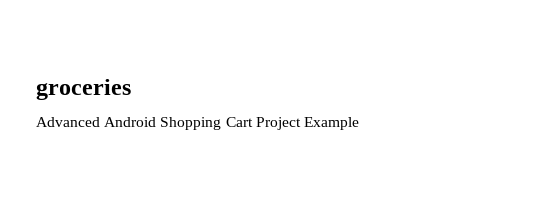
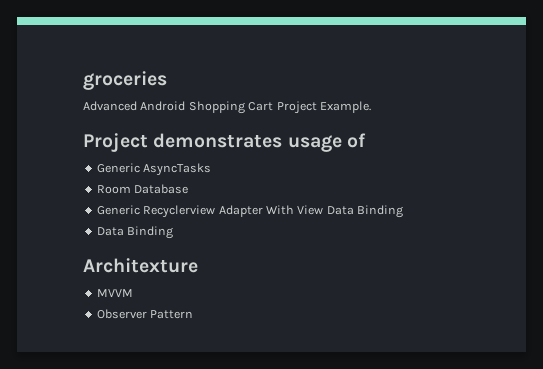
- Advanced Android Shopping Cart Project Example
+ Advanced Android Shopping Cart Project Example.
+ Project demonstrates usage of
+ Generic AsyncTasks
+ Room Database
+ Generic Recyclerview Adapter With View Data Binding
+ Data Binding
+ Architexture
+ MVVM
+ Observer Pattern

